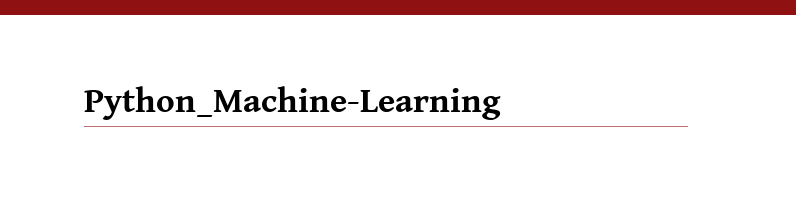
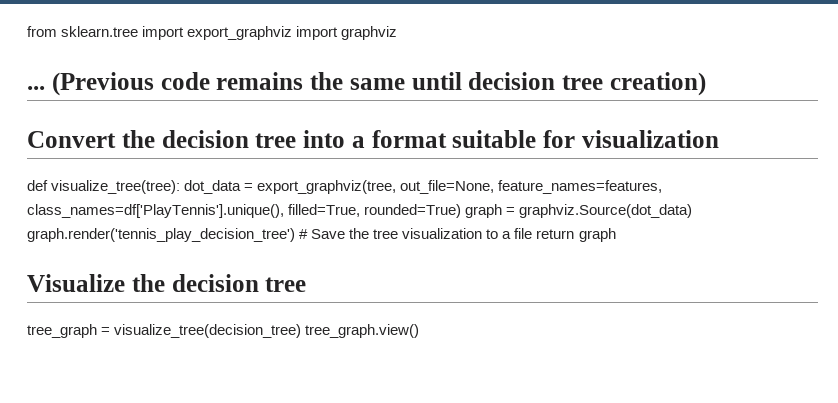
- Python_Machine-Learning
+ from sklearn.tree import export_graphviz import graphviz
+ ... (Previous code remains the same until decision tree creation)
+ Convert the decision tree into a format suitable for visualization
+ def visualize_tree(tree): dot_data = export_graphviz(tree, out_file=None, feature_names=features, class_names=df['PlayTennis'].unique(), filled=True, rounded=True) graph = graphviz.Source(dot_data) graph.render('tennis_play_decision_tree') # Save the tree visualization to a file return graph
+ Visualize the decision tree
+ tree_graph = visualize_tree(decision_tree) tree_graph.view()

